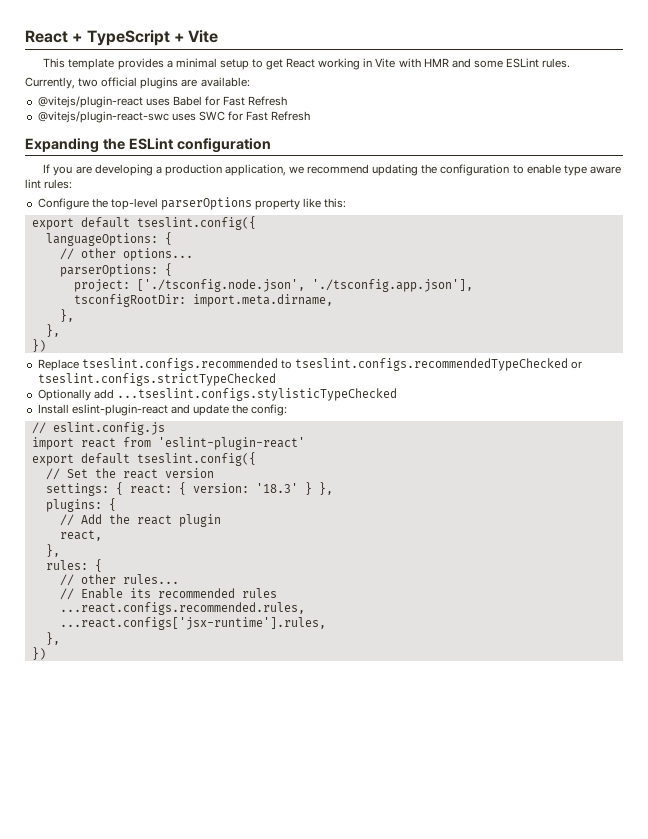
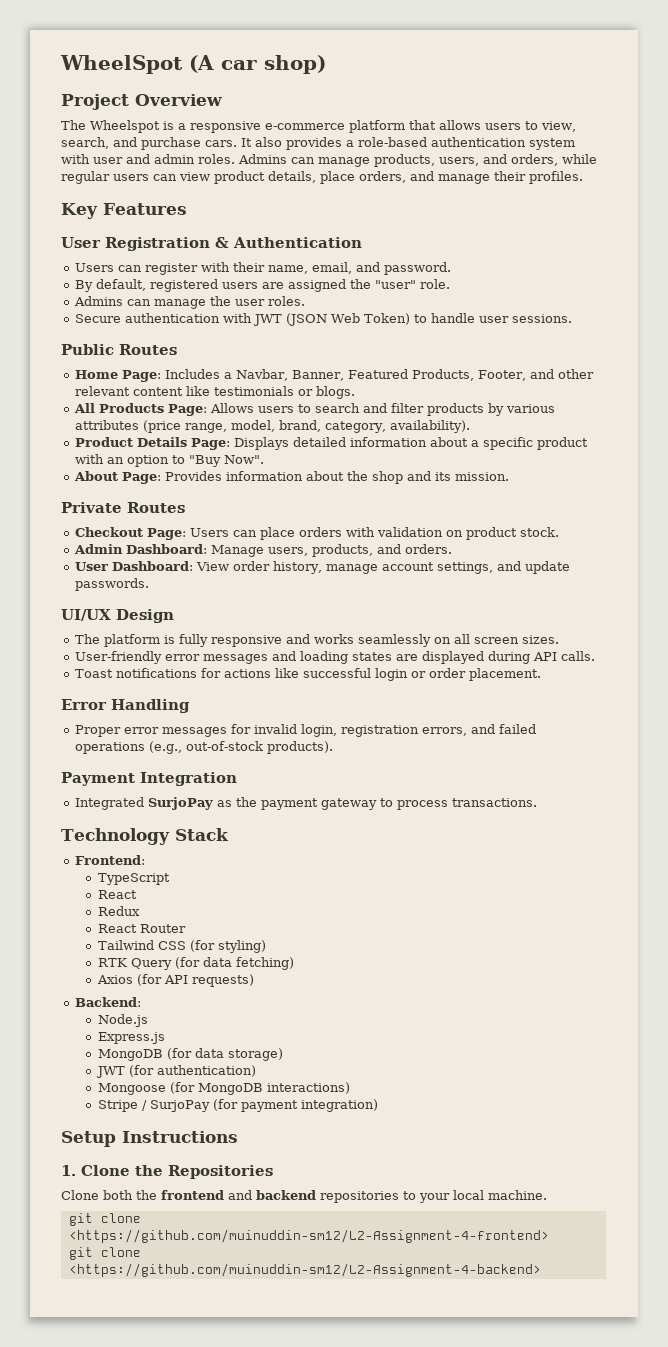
- React + TypeScript + Vite
- This template provides a minimal setup to get React working in Vite with HMR and some ESLint rules.
- Currently, two official plugins are available:
- @vitejs/plugin-react uses Babel for Fast Refresh
- @vitejs/plugin-react-swc uses SWC for Fast Refresh
- Expanding the ESLint configuration
- If you are developing a production application, we recommend updating the configuration to enable type aware lint rules:
- Configure the top-level parserOptions property like this:
- export default tseslint.config({
- languageOptions: {
- // other options...
- parserOptions: {
- project: ['./tsconfig.node.json', './tsconfig.app.json'],
- tsconfigRootDir: import.meta.dirname,
- },
- },
- })
- Replace tseslint.configs.recommended to tseslint.configs.recommendedTypeChecked or tseslint.configs.strictTypeChecked
- Optionally add ...tseslint.configs.stylisticTypeChecked
- Install eslint-plugin-react and update the config:
- // eslint.config.js
- import react from 'eslint-plugin-react'
- export default tseslint.config({
- // Set the react version
- settings: { react: { version: '18.3' } },
- plugins: {
- // Add the react plugin
- react,
- },
- rules: {
- // other rules...
- // Enable its recommended rules
- ...react.configs.recommended.rules,
- ...react.configs['jsx-runtime'].rules,
- },
- })
+ WheelSpot (A car shop)
+ Project Overview
+ The Wheelspot is a responsive e-commerce platform that allows users to view, search, and purchase cars. It also provides a role-based authentication system with user and admin roles. Admins can manage products, users, and orders, while regular users can view product details, place orders, and manage their profiles.
+ Key Features
+ User Registration & Authentication
+ Users can register with their name, email, and password.
+ By default, registered users are assigned the "user" role.
+ Admins can manage the user roles.
+ Secure authentication with JWT (JSON Web Token) to handle user sessions.
+ Public Routes
+ Home Page: Includes a Navbar, Banner, Featured Products, Footer, and other relevant content like testimonials or blogs.
+ All Products Page: Allows users to search and filter products by various attributes (price range, model, brand, category, availability).
+ Product Details Page: Displays detailed information about a specific product with an option to "Buy Now".
+ About Page: Provides information about the shop and its mission.
+ Private Routes
+ Checkout Page: Users can place orders with validation on product stock.
+ Admin Dashboard: Manage users, products, and orders.
+ User Dashboard: View order history, manage account settings, and update passwords.
+ UI/UX Design
+ The platform is fully responsive and works seamlessly on all screen sizes.
+ User-friendly error messages and loading states are displayed during API calls.
+ Toast notifications for actions like successful login or order placement.
+ Error Handling
+ Proper error messages for invalid login, registration errors, and failed operations (e.g., out-of-stock products).
+ Payment Integration
+ Integrated SurjoPay as the payment gateway to process transactions.
+ Technology Stack
+ Frontend:
+ TypeScript
+ React
+ Redux
+ React Router
+ Tailwind CSS (for styling)
+ RTK Query (for data fetching)
+ Axios (for API requests)
+ Backend:
+ Node.js
+ Express.js
+ MongoDB (for data storage)
+ JWT (for authentication)
+ Mongoose (for MongoDB interactions)
+ Stripe / SurjoPay (for payment integration)
+ Setup Instructions
+ 1. Clone the Repositories
+ Clone both the frontend and backend repositories to your local machine.
+ git clone <https://github.com/muinuddin-sm12/L2-Assignment-4-frontend>
+ git clone <https://github.com/muinuddin-sm12/L2-Assignment-4-backend>

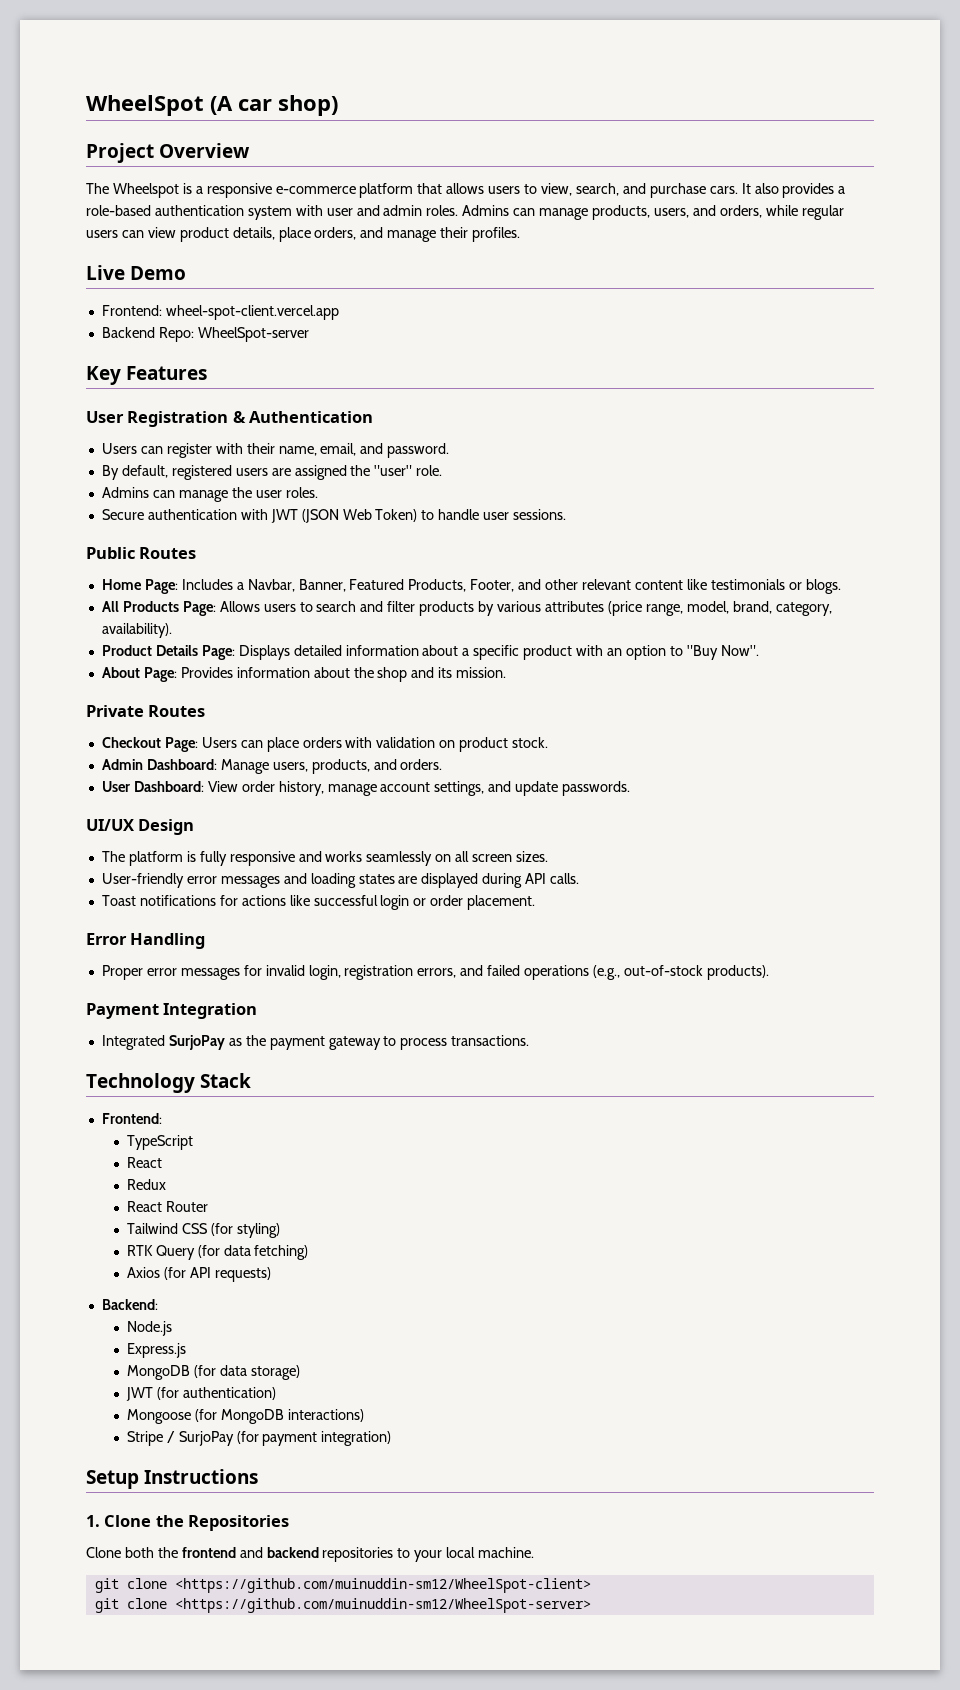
+ Live Demo
+ Frontend: wheel-spot-client.vercel.app
+ Backend Repo: WheelSpot-server
- git clone <https://github.com/muinuddin-sm12/L2-Assignment-4-frontend>
- git clone <https://github.com/muinuddin-sm12/L2-Assignment-4-backend>
+ git clone <https://github.com/muinuddin-sm12/WheelSpot-client>
+ git clone <https://github.com/muinuddin-sm12/WheelSpot-server>

